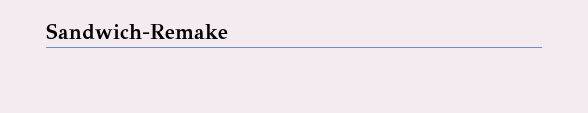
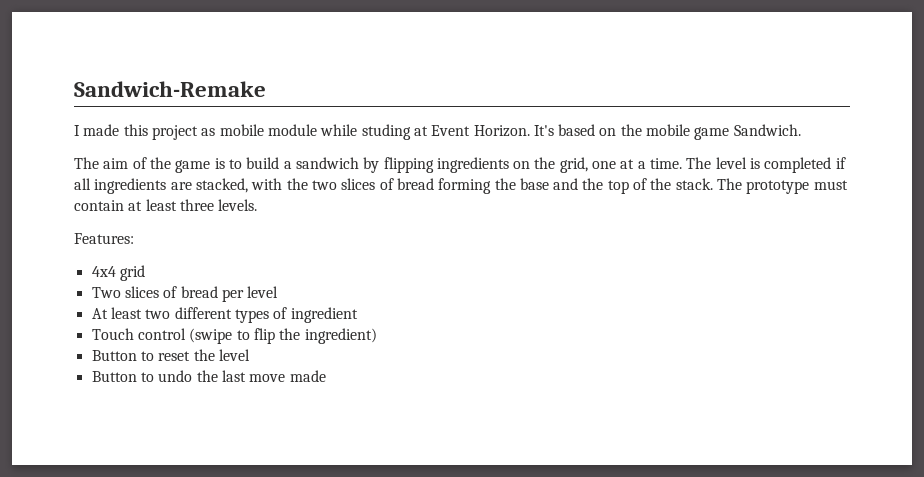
+ I made this project as mobile module while studing at Event Horizon. It's based on the mobile game Sandwich.
+ The aim of the game is to build a sandwich by flipping ingredients on the grid, one at a time. The level is completed if all ingredients are stacked, with the two slices of bread forming the base and the top of the stack. The prototype must contain at least three levels.
+ Features:
+ 4x4 grid
+ Two slices of bread per level
+ At least two different types of ingredient
+ Touch control (swipe to flip the ingredient)
+ Button to reset the level
+ Button to undo the last move made

